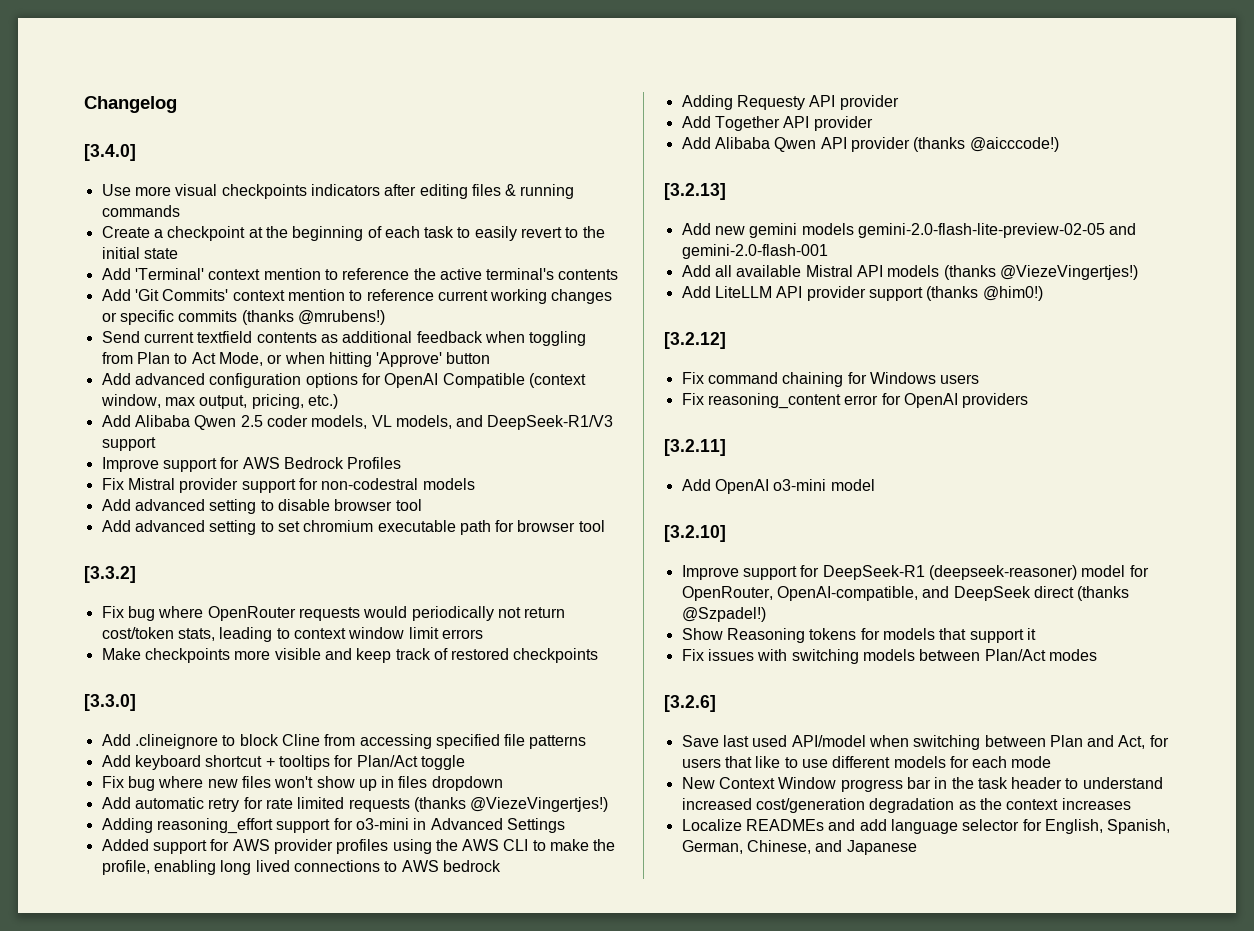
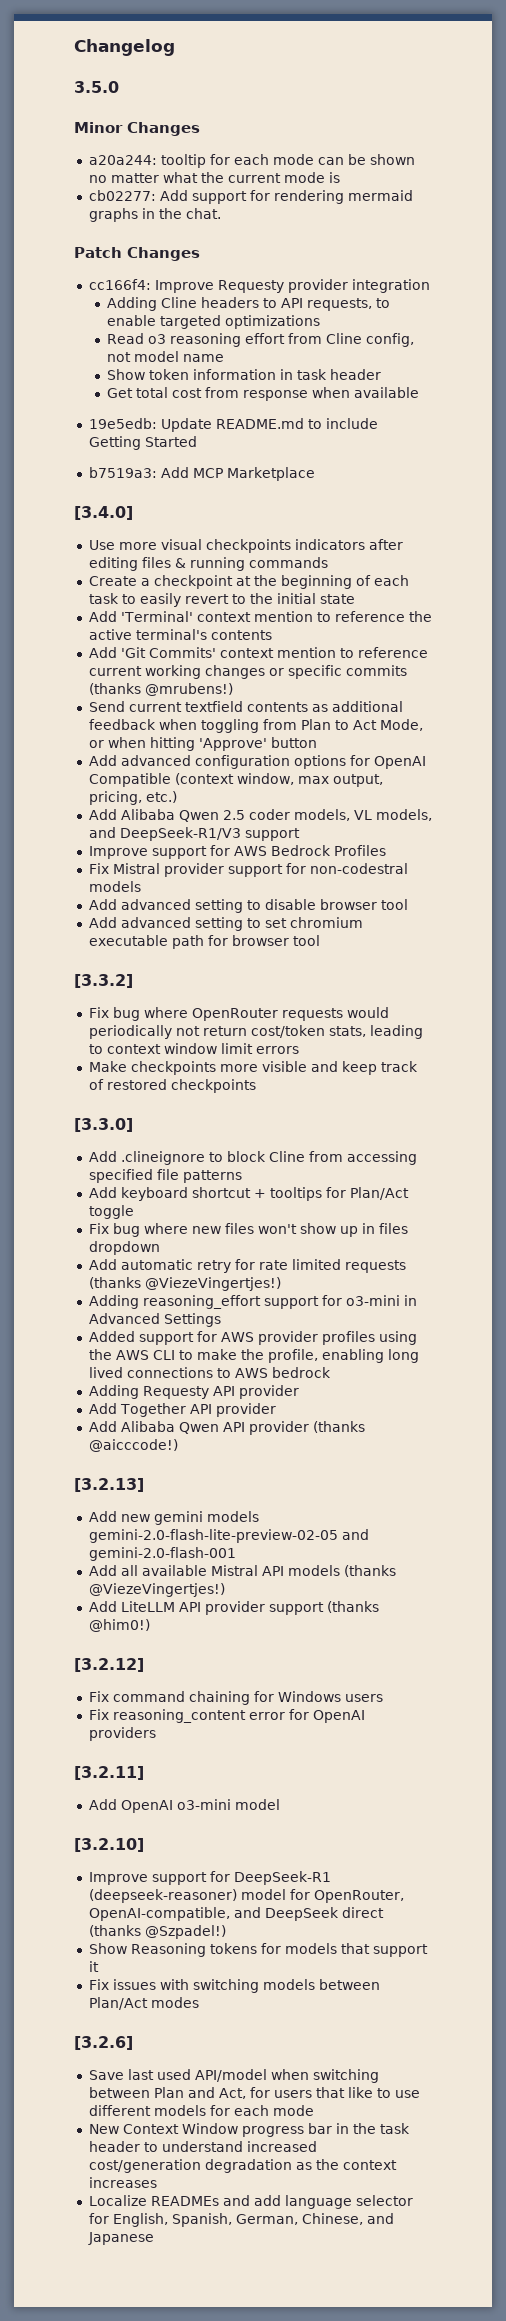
+ 3.5.0
+ Minor Changes
+ a20a244: tooltip for each mode can be shown no matter what the current mode is
+ cb02277: Add support for rendering mermaid graphs in the chat.
+ Patch Changes
+ cc166f4: Improve Requesty provider integration
+ Adding Cline headers to API requests, to enable targeted optimizations
+ Read o3 reasoning effort from Cline config, not model name
+ Show token information in task header
+ Get total cost from response when available
+ 19e5edb: Update README.md to include Getting Started
+ b7519a3: Add MCP Marketplace

